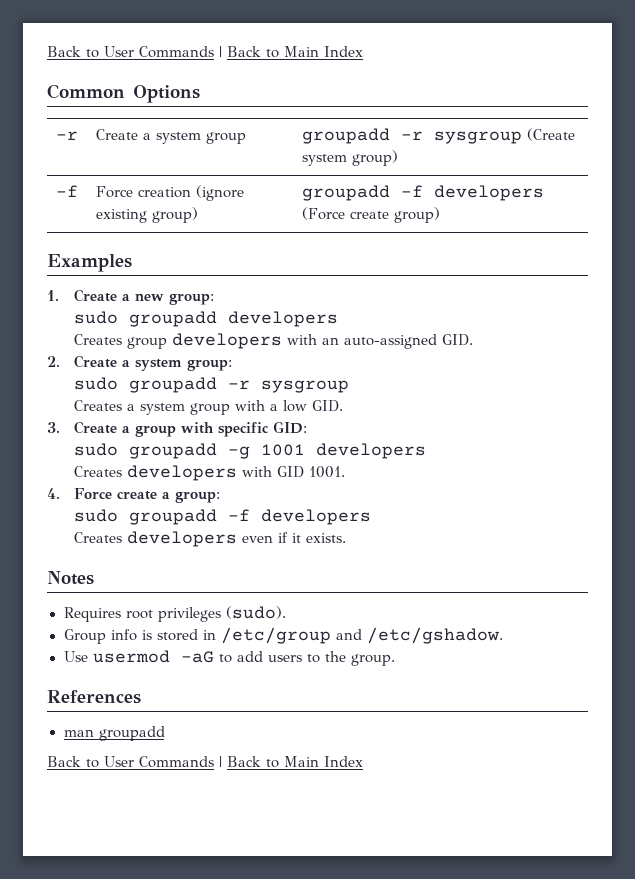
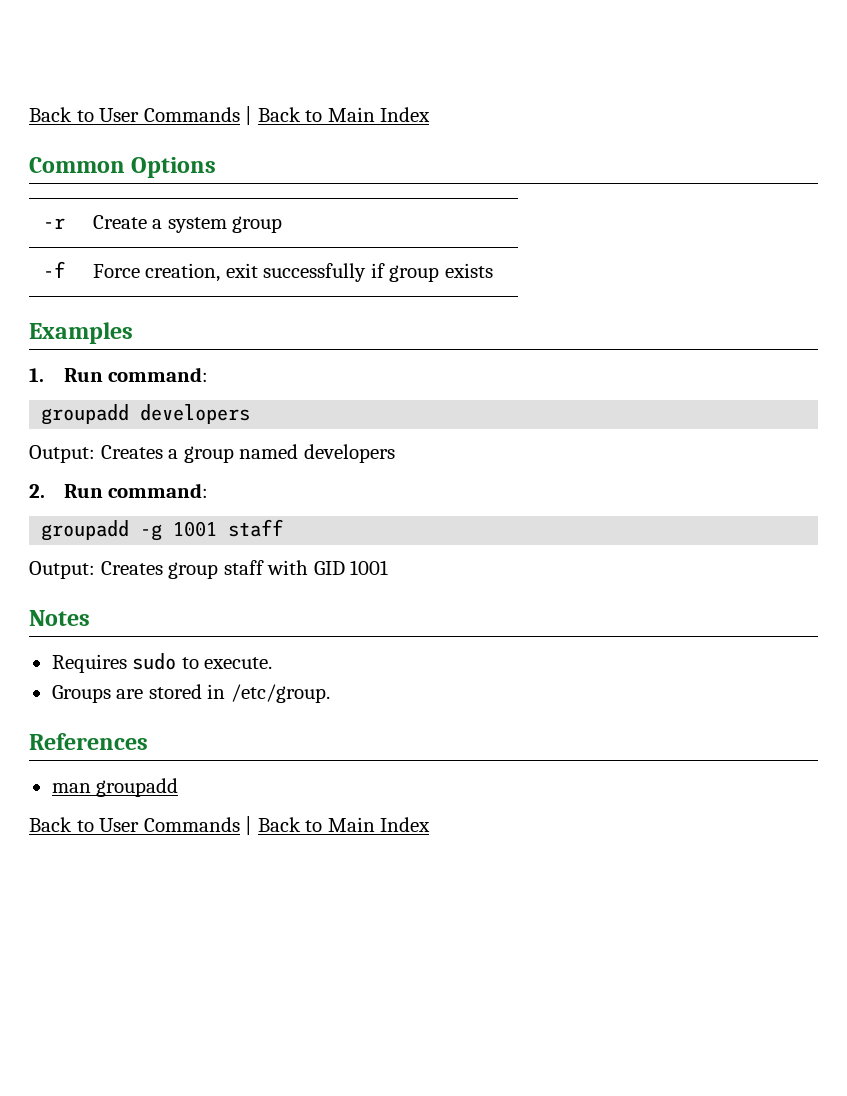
- -r | Create a system group | groupadd -r sysgroup (Create system group)
- -f | Force creation (ignore existing group) | groupadd -f developers (Force create group)
+ -r | Create a system group
+ -f | Force creation, exit successfully if group exists
  Examples
- 1. Create a new group:
- sudo groupadd developers
- Creates group developers with an auto-assigned GID.
- 2. Create a system group:
- sudo groupadd -r sysgroup
- Creates a system group with a low GID.
- 3. Create a group with specific GID:
- sudo groupadd -g 1001 developers
- Creates developers with GID 1001.
- 4. Force create a group:
- sudo groupadd -f developers
- Creates developers even if it exists.
+ 1. Run command:
+ groupadd developers
+ Output: Creates a group named developers
+ 2. Run command:
+ groupadd -g 1001 staff
+ Output: Creates group staff with GID 1001
  Notes
- Requires root privileges (sudo).
- Group info is stored in /etc/group and /etc/gshadow.
- Use usermod -aG to add users to the group.
+ Requires sudo to execute.
+ Groups are stored in /etc/group.

